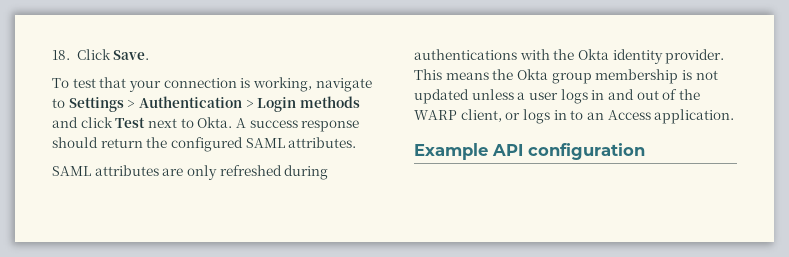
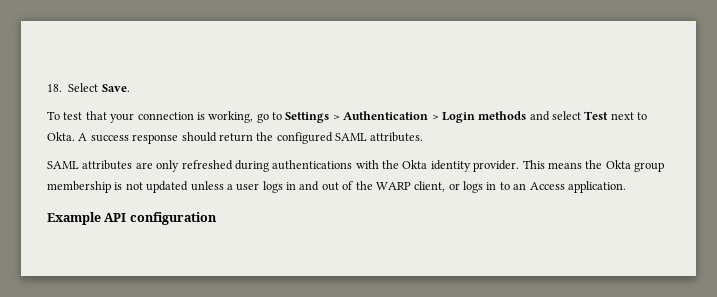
- 18. Click Save.
+ 18. Select Save.
- To test that your connection is working, navigate to Settings > Authentication > Login methods and click Test next to Okta.
+ To test that your connection is working, go to Settings > Authentication > Login methods and select Test next to Okta.

